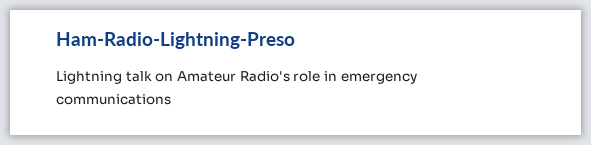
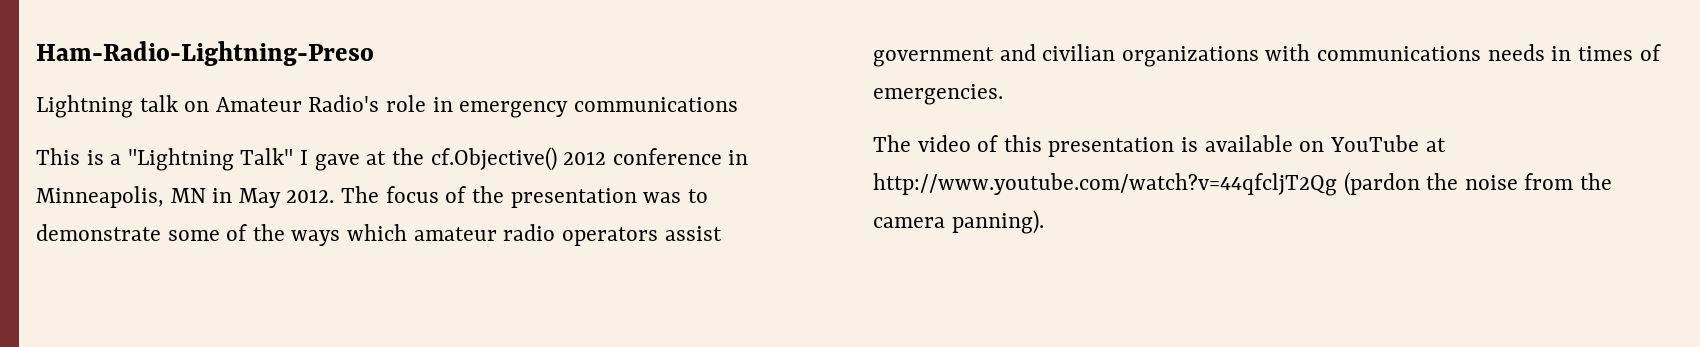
+ This is a "Lightning Talk" I gave at the cf.Objective() 2012 conference in Minneapolis, MN in May 2012. The focus of the presentation was to demonstrate some of the ways which amateur radio operators assist government and civilian organizations with communications needs in times of emergencies.
+ The video of this presentation is available on YouTube at http://www.youtube.com/watch?v=44qfcljT2Qg (pardon the noise from the camera panning).

